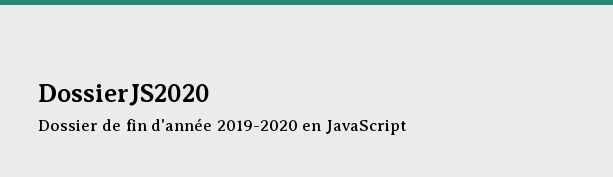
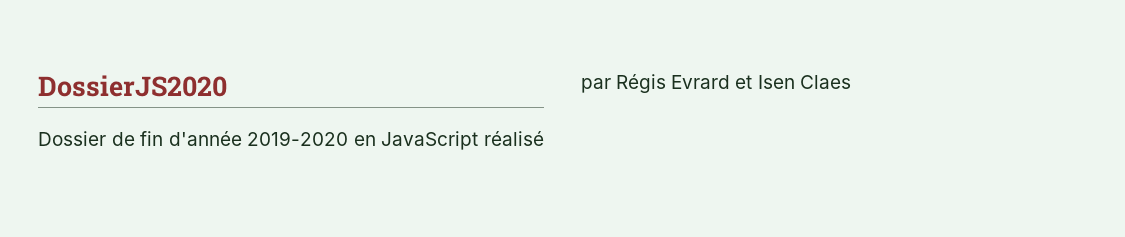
- Dossier de fin d'année 2019-2020 en JavaScript
+ Dossier de fin d'année 2019-2020 en JavaScript réalisé par Régis Evrard et Isen Claes

